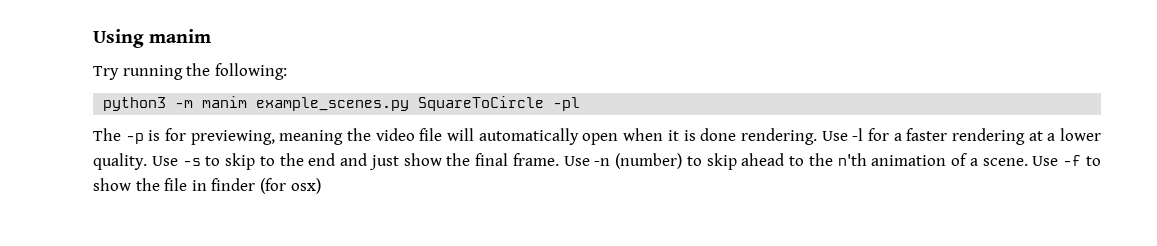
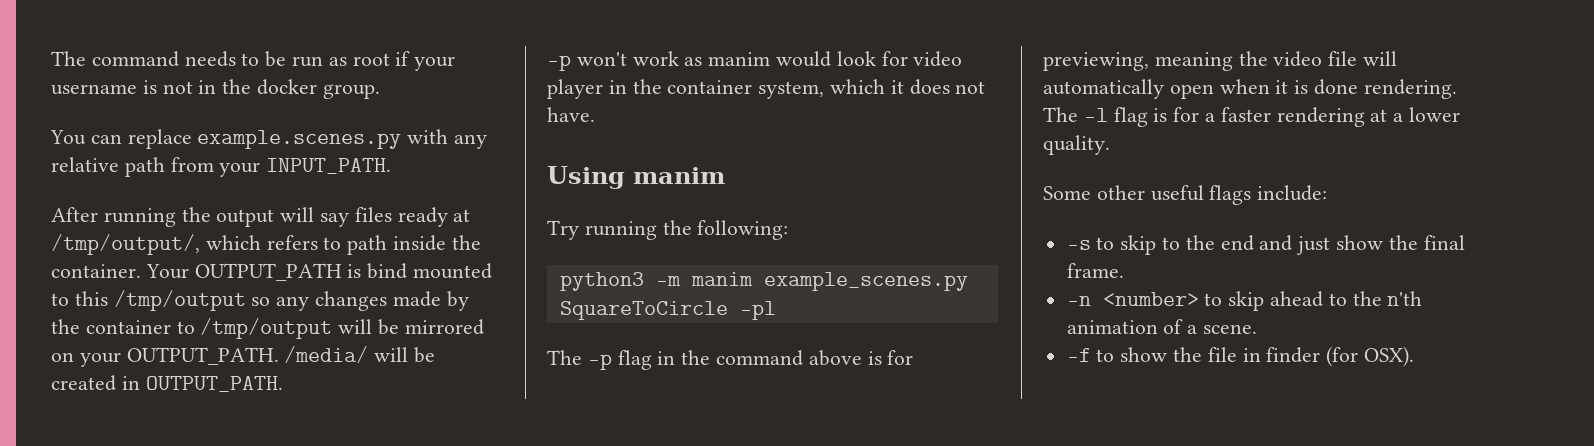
+ The command needs to be run as root if your username is not in the docker group.
+ You can replace example.scenes.py with any relative path from your INPUT_PATH.
+ After running the output will say files ready at /tmp/output/, which refers to path inside the container. Your OUTPUT_PATH is bind mounted to this /tmp/output so any changes made by the container to /tmp/output will be mirrored on your OUTPUT_PATH. /media/ will be created in OUTPUT_PATH.
+ -p won't work as manim would look for video player in the container system, which it does not have.
- The -p is for previewing, meaning the video file will automatically open when it is done rendering.
+ The -p flag in the command above is for previewing, meaning the video file will automatically open when it is done rendering.
- Use -l for a faster rendering at a lower quality. Use -s to skip to the end and just show the final frame. Use -n (number) to skip ahead to the n'th animation of a scene. Use -f to show the file in finder (for osx)
+ The -l flag is for a faster rendering at a lower quality.
+ Some other useful flags include:
+ -s to skip to the end and just show the final frame.
+ -n <number> to skip ahead to the n'th animation of a scene.
+ -f to show the file in finder (for OSX).

